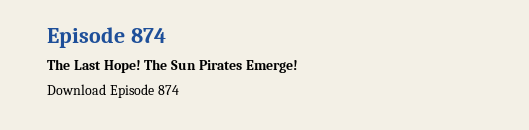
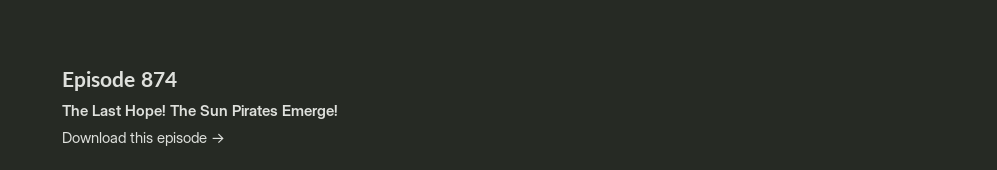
- Download Episode 874
+ Download this episode →

